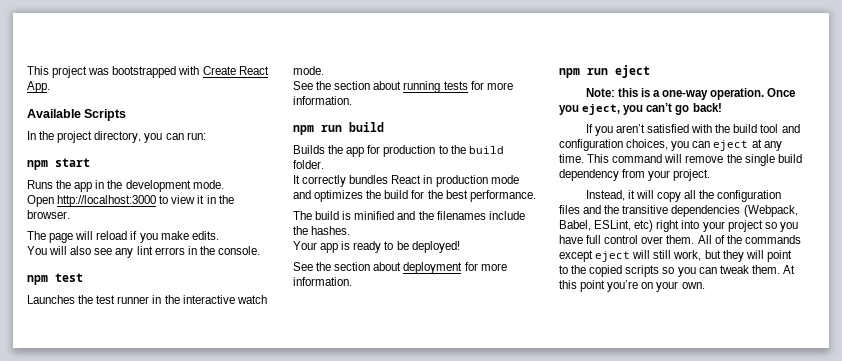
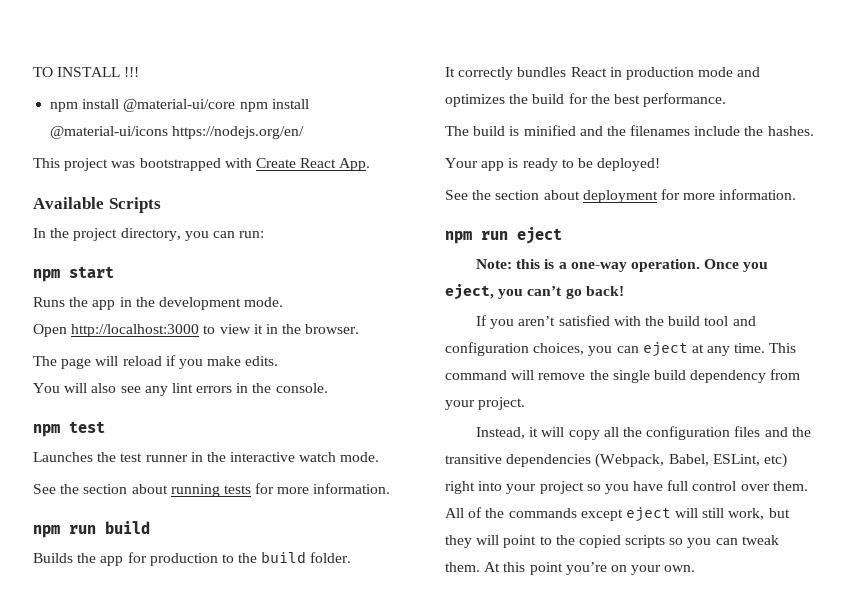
+ TO INSTALL !!!
+ npm install @material-ui/core npm install @material-ui/icons https://nodejs.org/en/

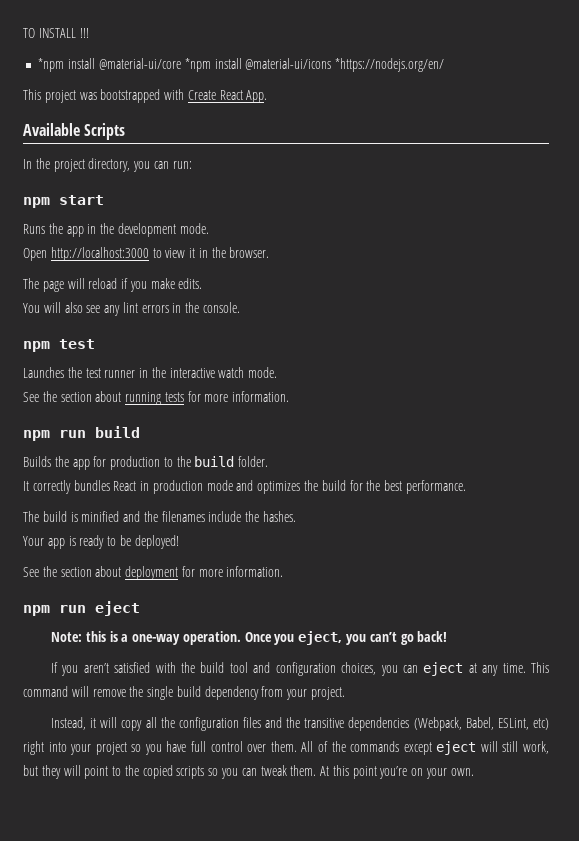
- npm install @material-ui/core npm install @material-ui/icons https://nodejs.org/en/
+ *npm install @material-ui/core *npm install @material-ui/icons *https://nodejs.org/en/

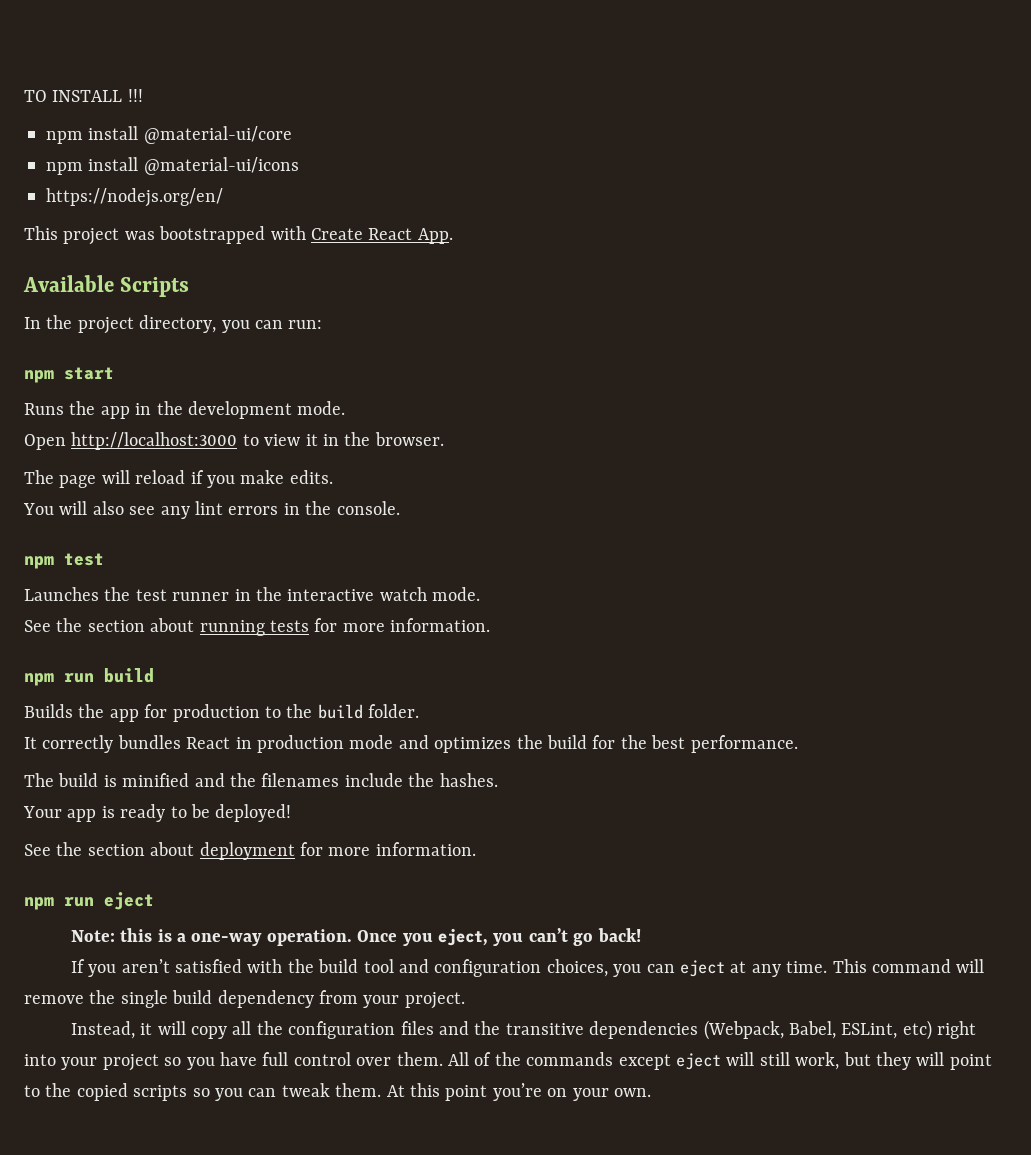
- *npm install @material-ui/core *npm install @material-ui/icons *https://nodejs.org/en/
+ npm install @material-ui/core
+ npm install @material-ui/icons
+ https://nodejs.org/en/

